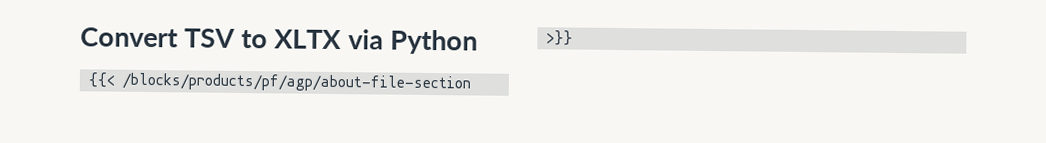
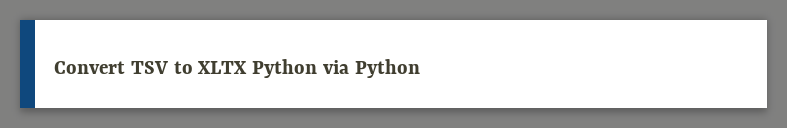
- Convert TSV to XLTX via Python
+ Convert TSV to XLTX Python via Python
- {{< /blocks/products/pf/agp/about-file-section >}}

